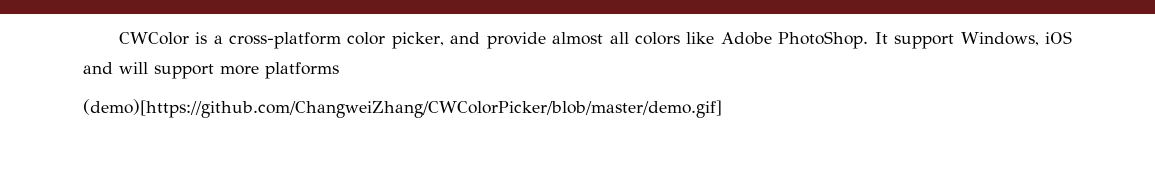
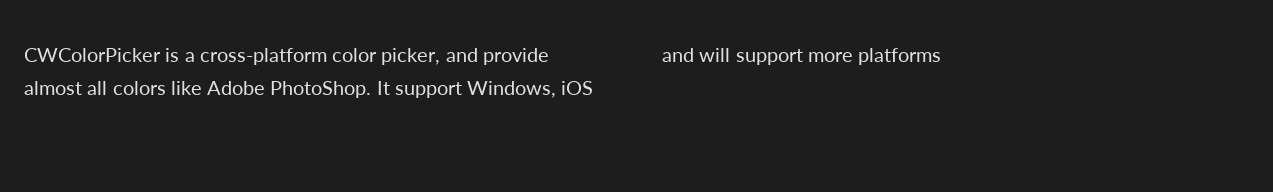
- CWColor is a cross-platform color picker, and provide almost all colors like Adobe PhotoShop.
+ CWColorPicker is a cross-platform color picker, and provide almost all colors like Adobe PhotoShop.
- (demo)[https://github.com/ChangweiZhang/CWColorPicker/blob/master/demo.gif]

